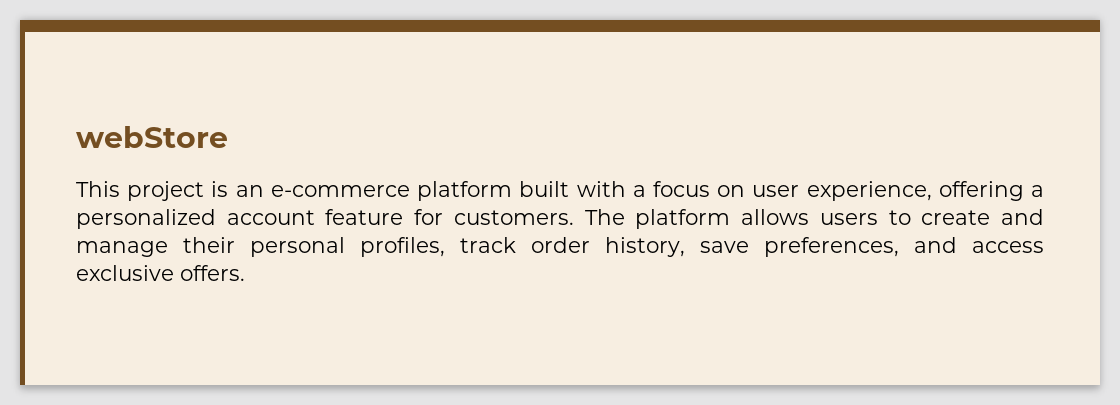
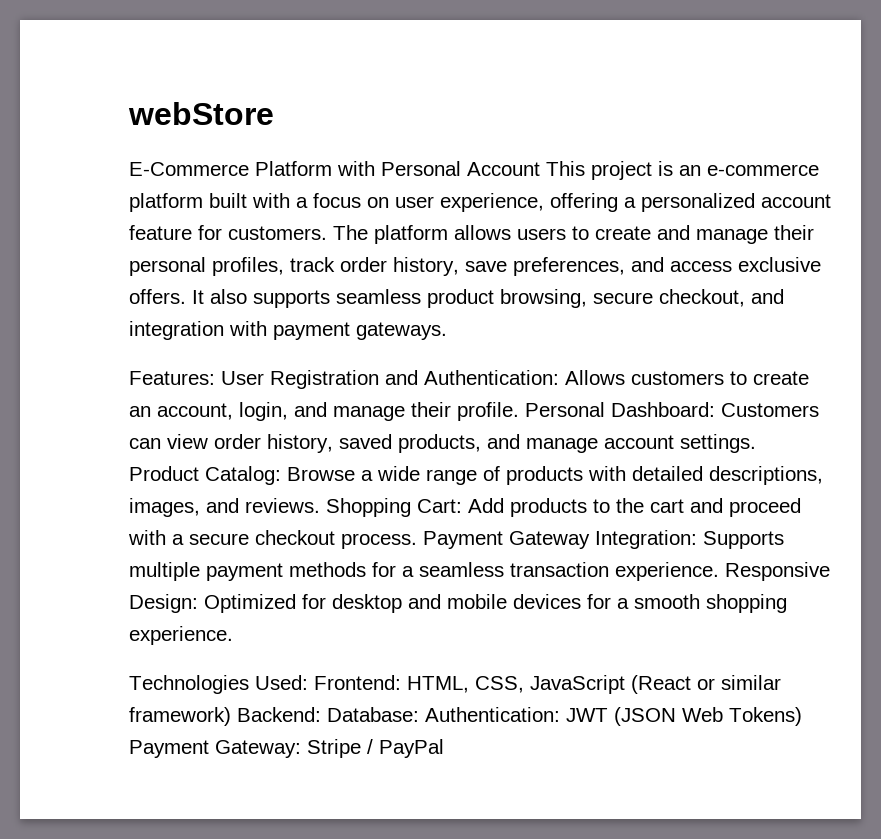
- This project is an e-commerce platform built with a focus on user experience, offering a personalized account feature for customers.
+ E-Commerce Platform with Personal Account This project is an e-commerce platform built with a focus on user experience, offering a personalized account feature for customers.
+ It also supports seamless product browsing, secure checkout, and integration with payment gateways.
+ Features: User Registration and Authentication: Allows customers to create an account, login, and manage their profile. Personal Dashboard: Customers can view order history, saved products, and manage account settings. Product Catalog: Browse a wide range of products with detailed descriptions, images, and reviews. Shopping Cart: Add products to the cart and proceed with a secure checkout process. Payment Gateway Integration: Supports multiple payment methods for a seamless transaction experience. Responsive Design: Optimized for desktop and mobile devices for a smooth shopping experience.
+ Technologies Used: Frontend: HTML, CSS, JavaScript (React or similar framework) Backend: Database: Authentication: JWT (JSON Web Tokens) Payment Gateway: Stripe / PayPal

